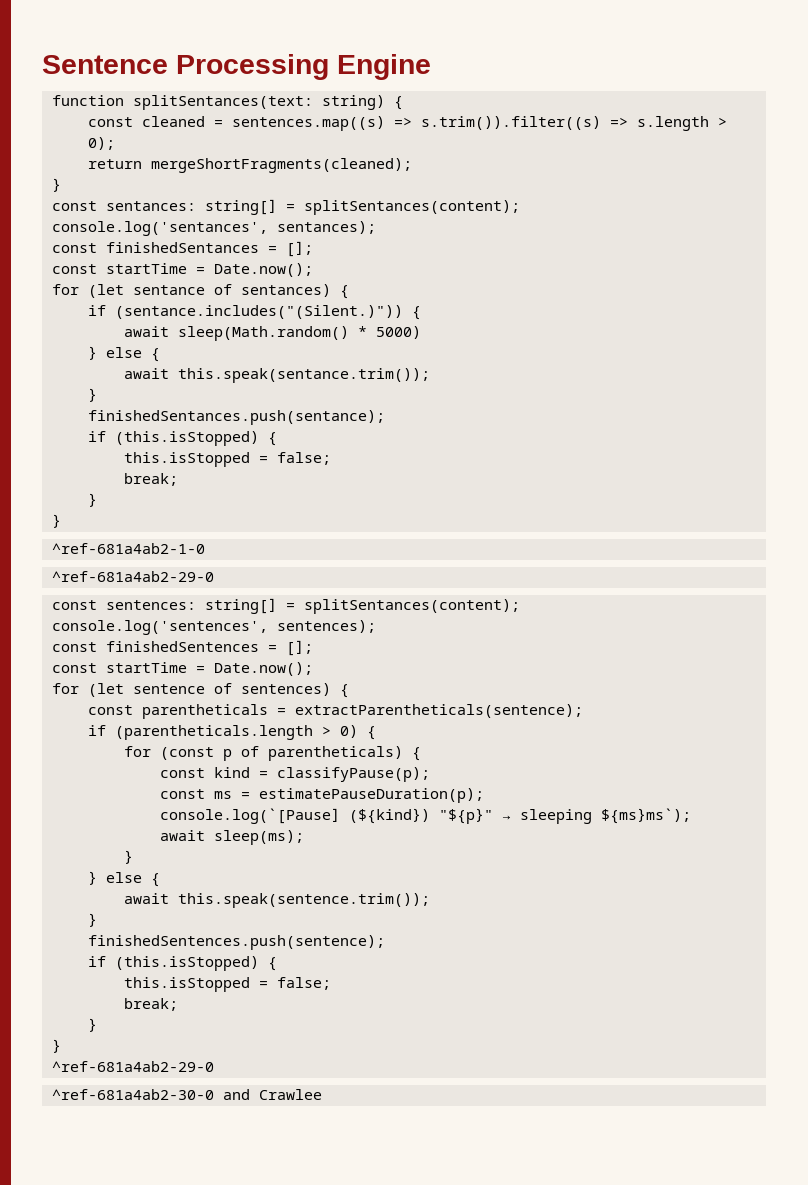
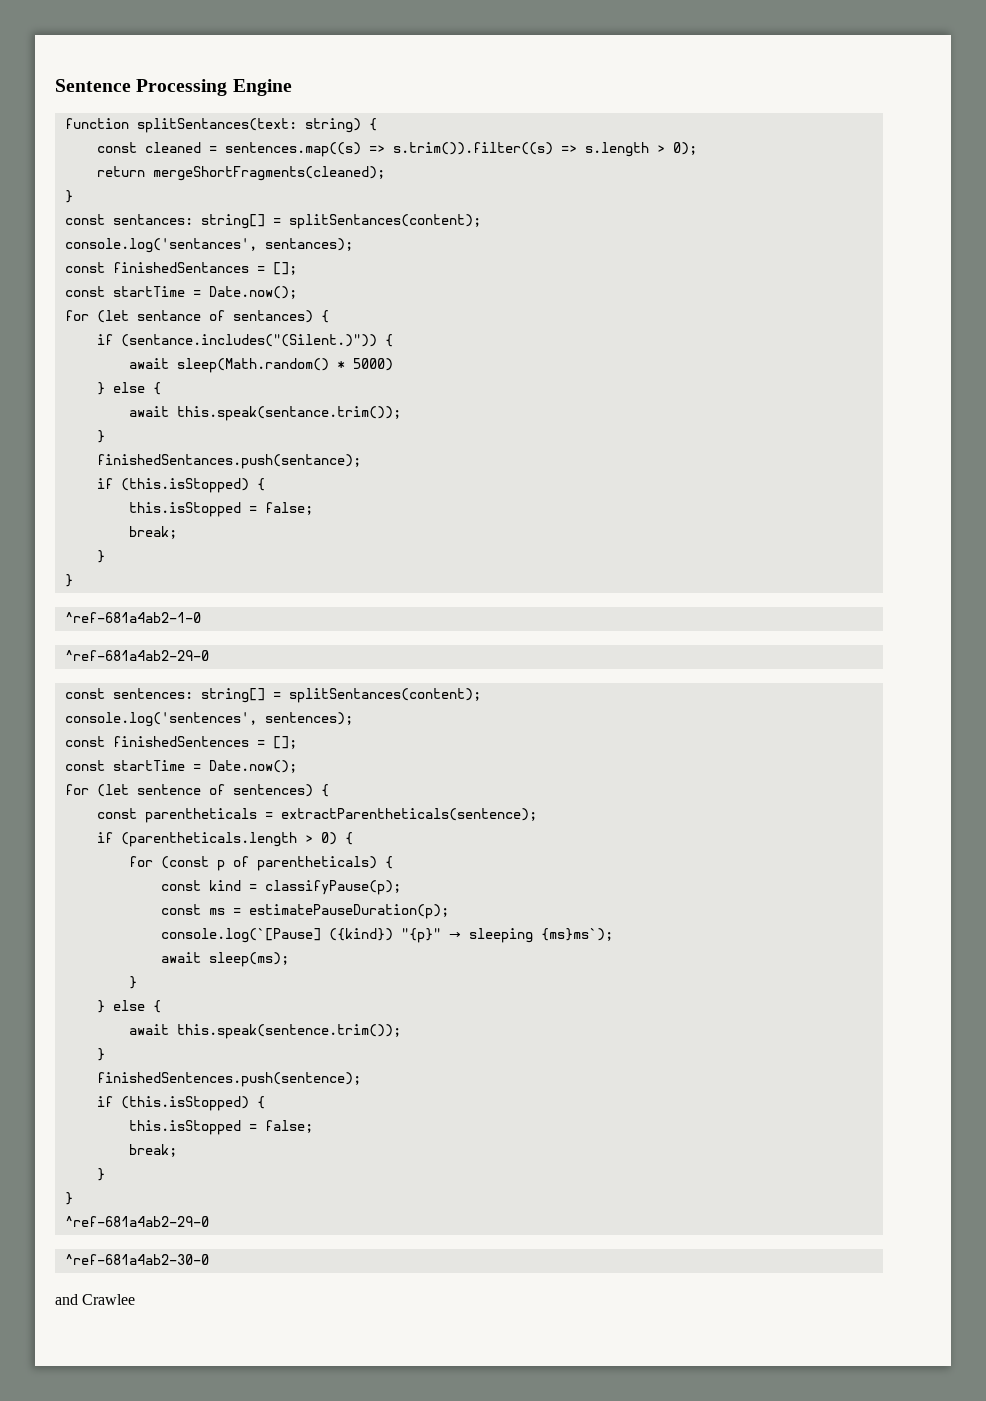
- console.log(`[Pause] (${kind}) "${p}" → sleeping ${ms}ms`);
+ console.log(`[Pause] ({kind}) "{p}" → sleeping {ms}ms`);
- ^ref-681a4ab2-30-0 and Crawlee
+ ^ref-681a4ab2-30-0
+ and Crawlee

